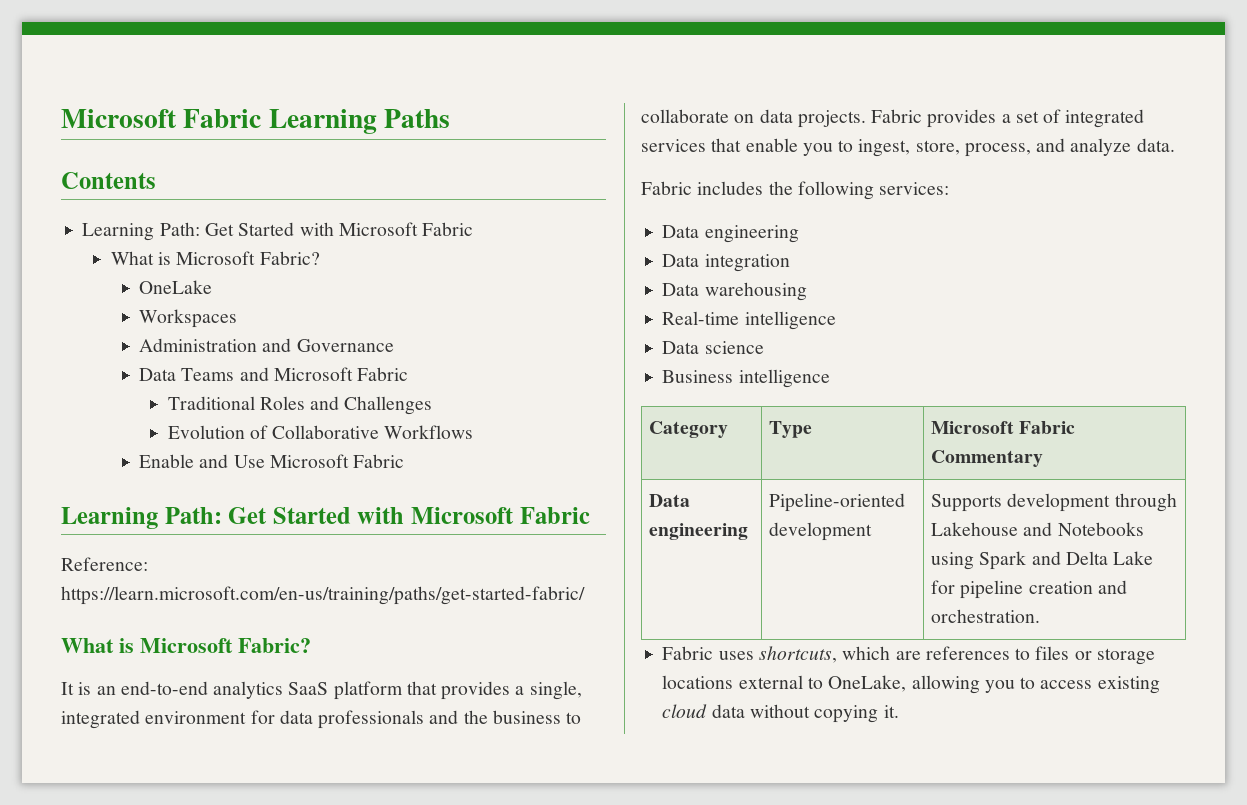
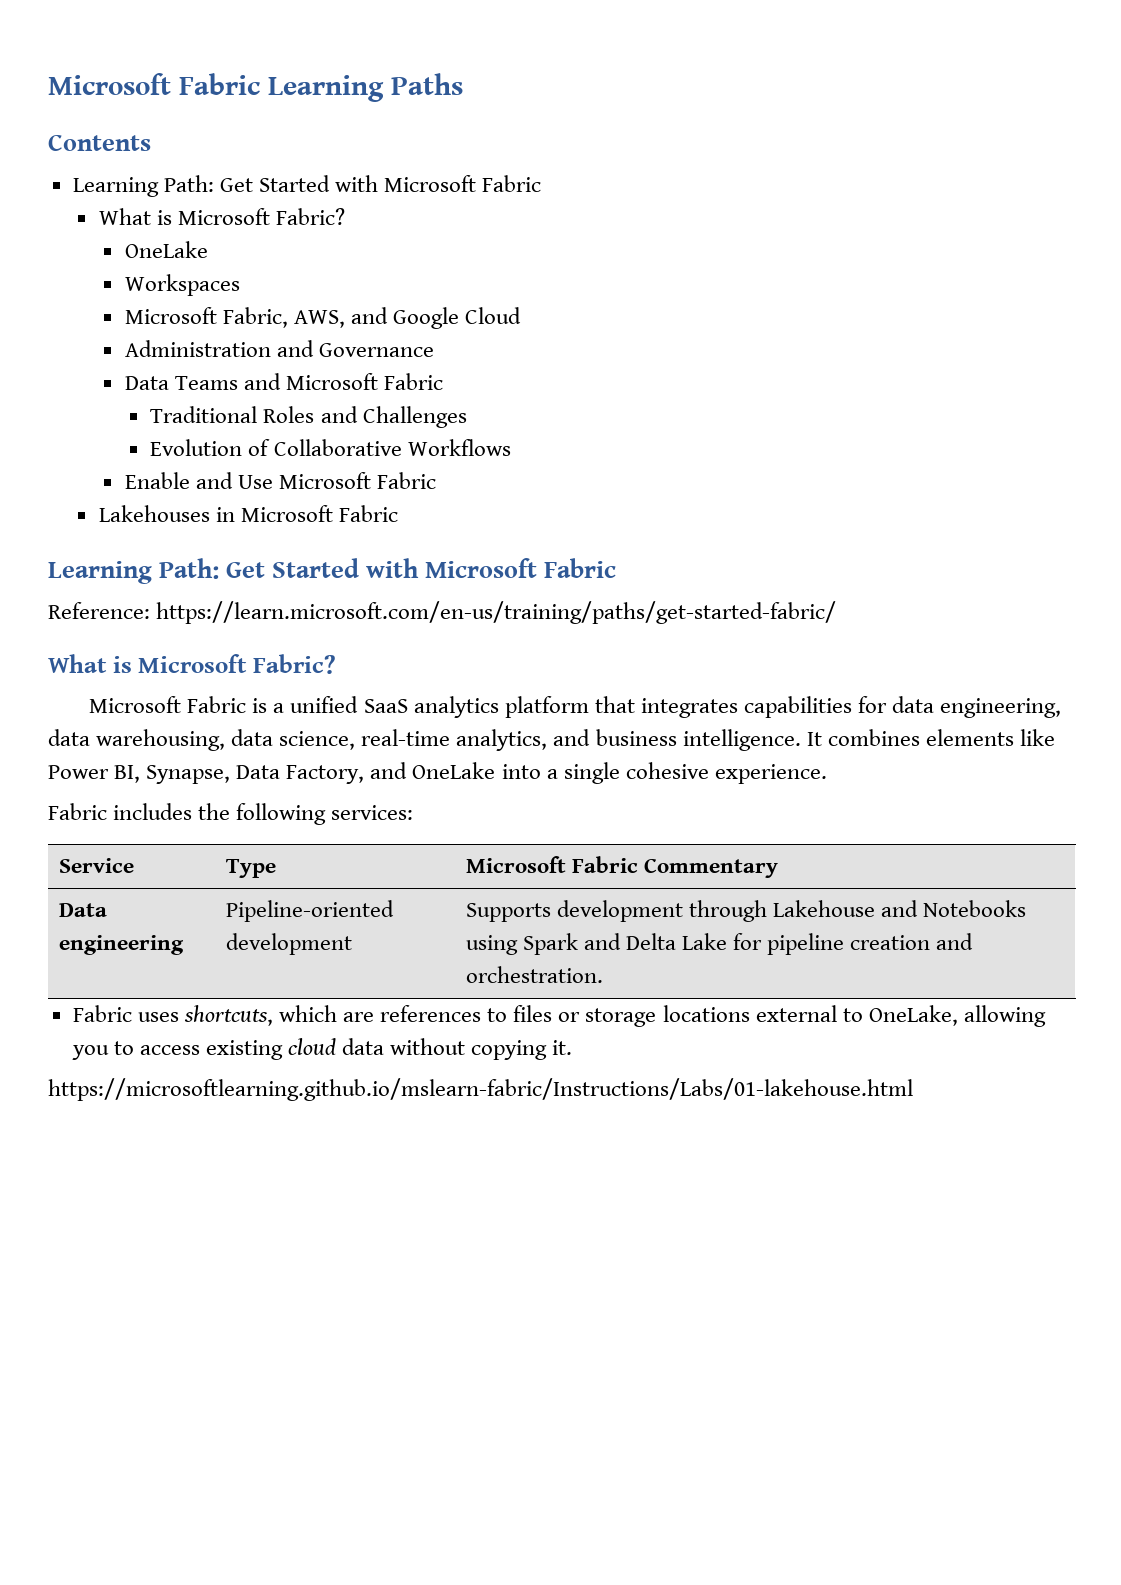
+ Microsoft Fabric, AWS, and Google Cloud
+ Lakehouses in Microsoft Fabric
- It is an end-to-end analytics SaaS platform that provides a single, integrated environment for data professionals and the business to collaborate on data projects. Fabric provides a set of integrated services that enable you to ingest, store, process, and analyze data.
+ Microsoft Fabric is a unified SaaS analytics platform that integrates capabilities for data engineering, data warehousing, data science, real-time analytics, and business intelligence. It combines elements like Power BI, Synapse, Data Factory, and OneLake into a single cohesive experience.
  Fabric includes the following services:
- Data engineering
- Data integration
- Data warehousing
- Real-time intelligence
- Data science
- Business intelligence
- Category | Type | Microsoft Fabric Commentary
+ Service | Type | Microsoft Fabric Commentary
+ https://microsoftlearning.github.io/mslearn-fabric/Instructions/Labs/01-lakehouse.html

